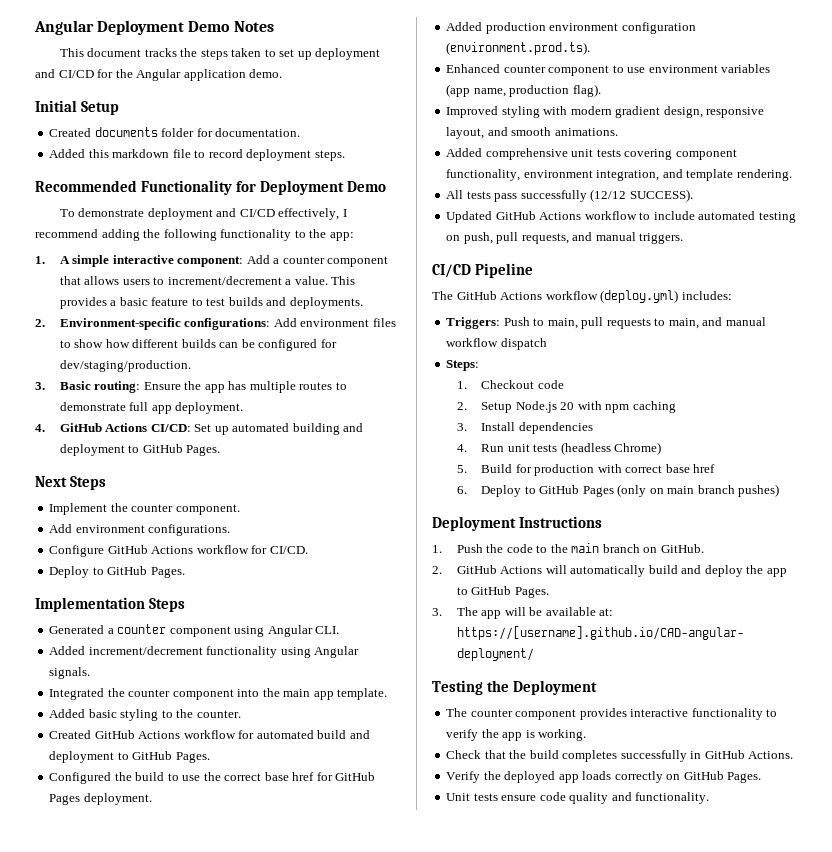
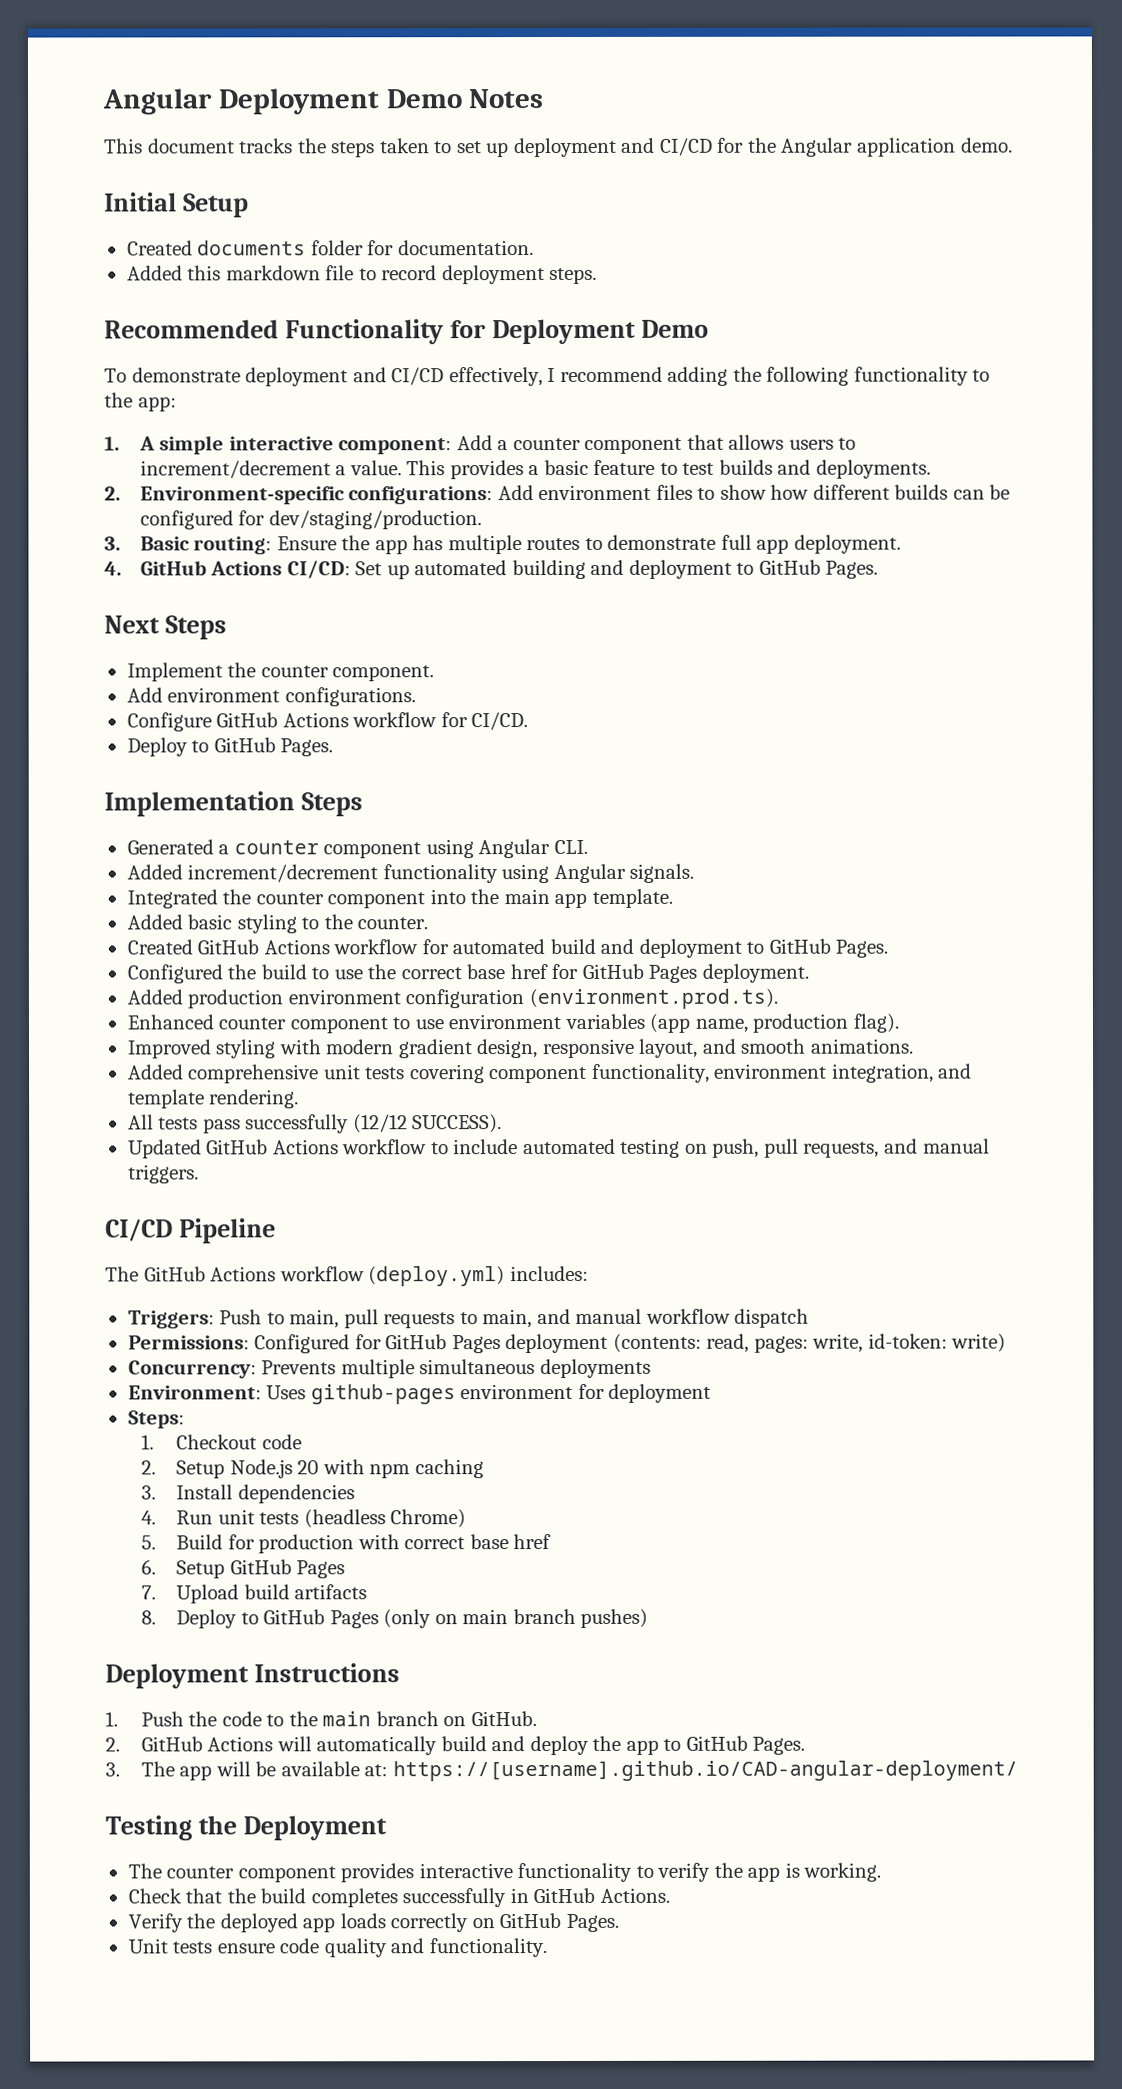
+ Permissions: Configured for GitHub Pages deployment (contents: read, pages: write, id-token: write)
+ Concurrency: Prevents multiple simultaneous deployments
+ Environment: Uses github-pages environment for deployment
- 6. Deploy to GitHub Pages (only on main branch pushes)
+ 6. Setup GitHub Pages
+ 7. Upload build artifacts
+ 8. Deploy to GitHub Pages (only on main branch pushes)

